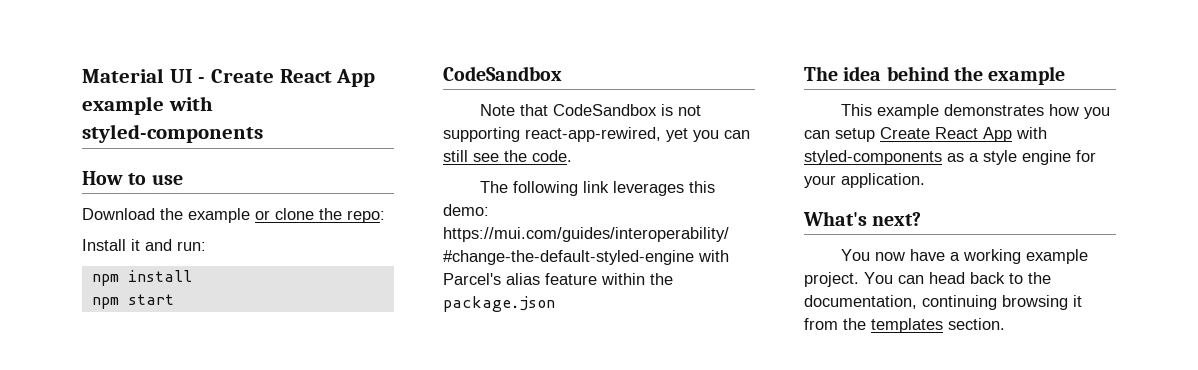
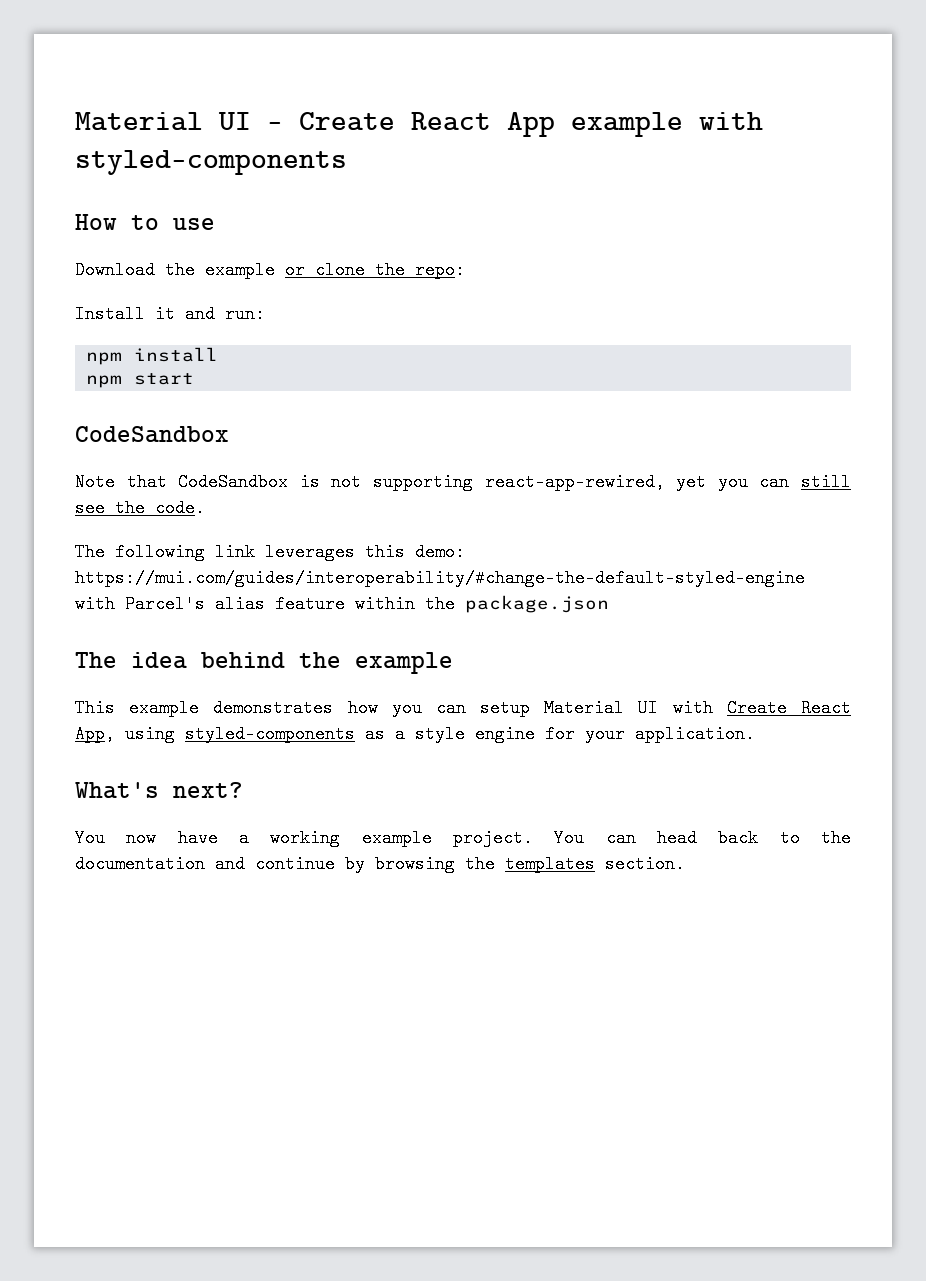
- This example demonstrates how you can setup Create React App with styled-components as a style engine for your application.
+ This example demonstrates how you can setup Material UI with Create React App, using styled-components as a style engine for your application.
- You can head back to the documentation, continuing browsing it from the templates section.
+ You can head back to the documentation and continue by browsing the templates section.

